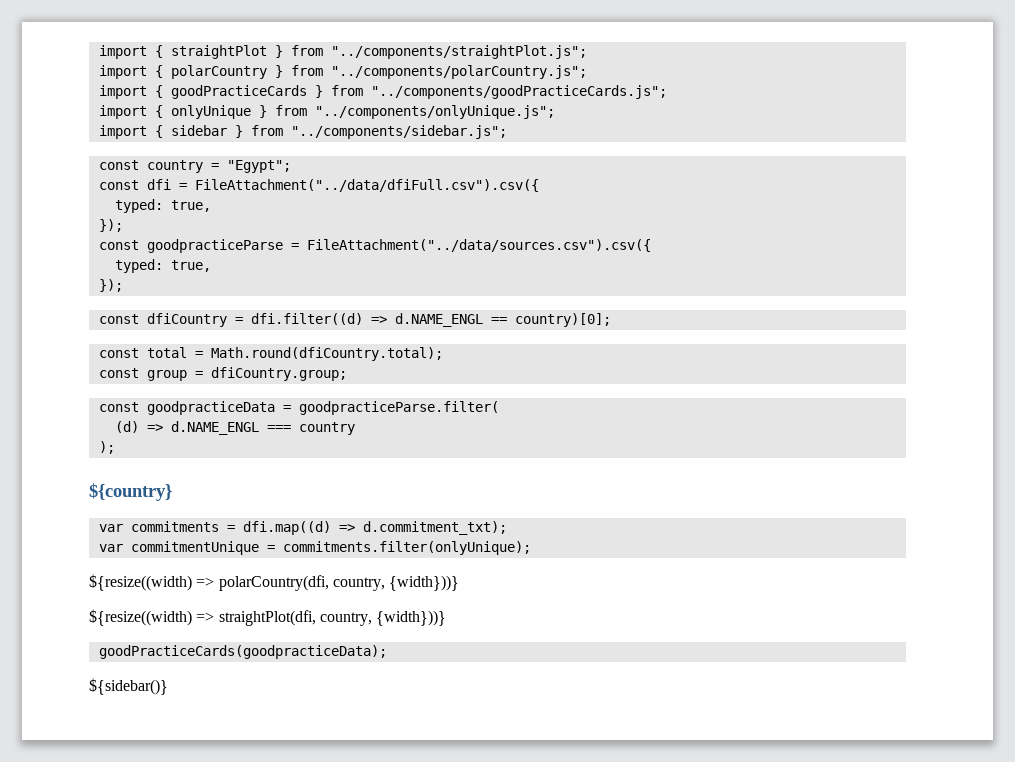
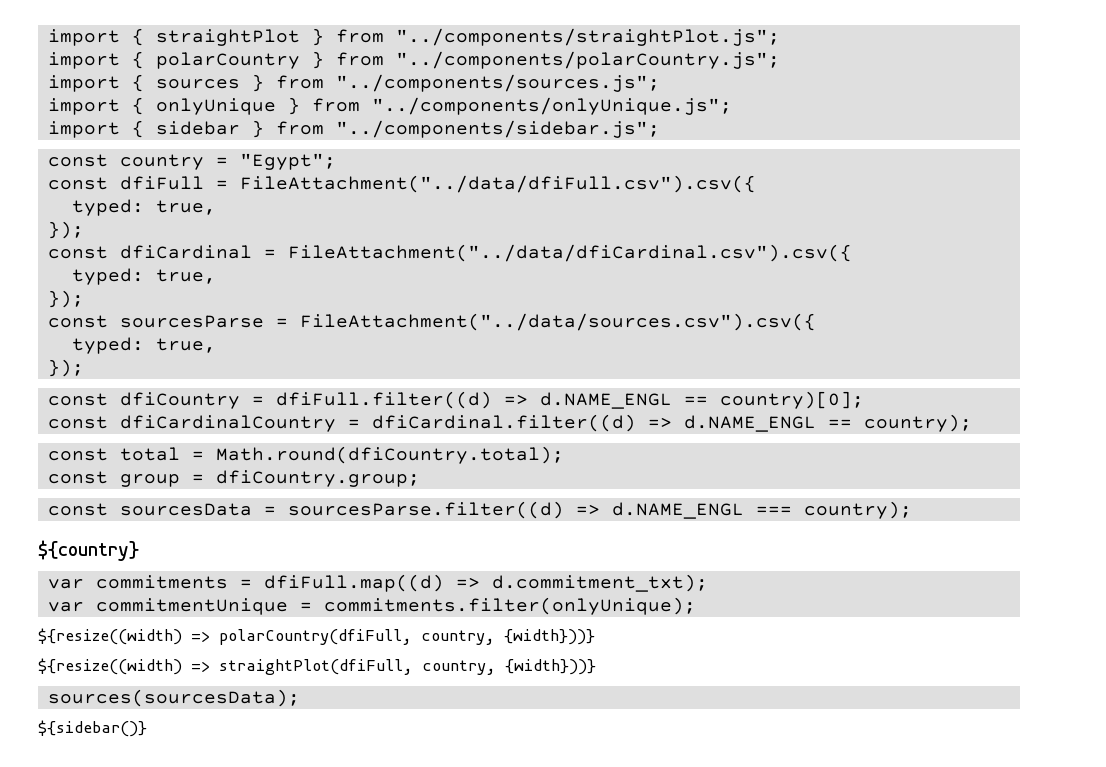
- import { goodPracticeCards } from "../components/goodPracticeCards.js";
+ import { sources } from "../components/sources.js";
- const dfi = FileAttachment("../data/dfiFull.csv").csv({
+ const dfiFull = FileAttachment("../data/dfiFull.csv").csv({
- const goodpracticeParse = FileAttachment("../data/sources.csv").csv({
+ const dfiCardinal = FileAttachment("../data/dfiCardinal.csv").csv({
+ typed: true,
+ });
+ const sourcesParse = FileAttachment("../data/sources.csv").csv({
- const dfiCountry = dfi.filter((d) => d.NAME_ENGL == country)[0];
+ const dfiCountry = dfiFull.filter((d) => d.NAME_ENGL == country)[0];
+ const dfiCardinalCountry = dfiCardinal.filter((d) => d.NAME_ENGL == country);
- const goodpracticeData = goodpracticeParse.filter(
- (d) => d.NAME_ENGL === country
- );
+ const sourcesData = sourcesParse.filter((d) => d.NAME_ENGL === country);
- var commitments = dfi.map((d) => d.commitment_txt);
+ var commitments = dfiFull.map((d) => d.commitment_txt);
- ${resize((width) => polarCountry(dfi, country, {width}))}
+ ${resize((width) => polarCountry(dfiFull, country, {width}))}
- ${resize((width) => straightPlot(dfi, country, {width}))}
- goodPracticeCards(goodpracticeData);
+ ${resize((width) => straightPlot(dfiFull, country, {width}))}
+ sources(sourcesData);

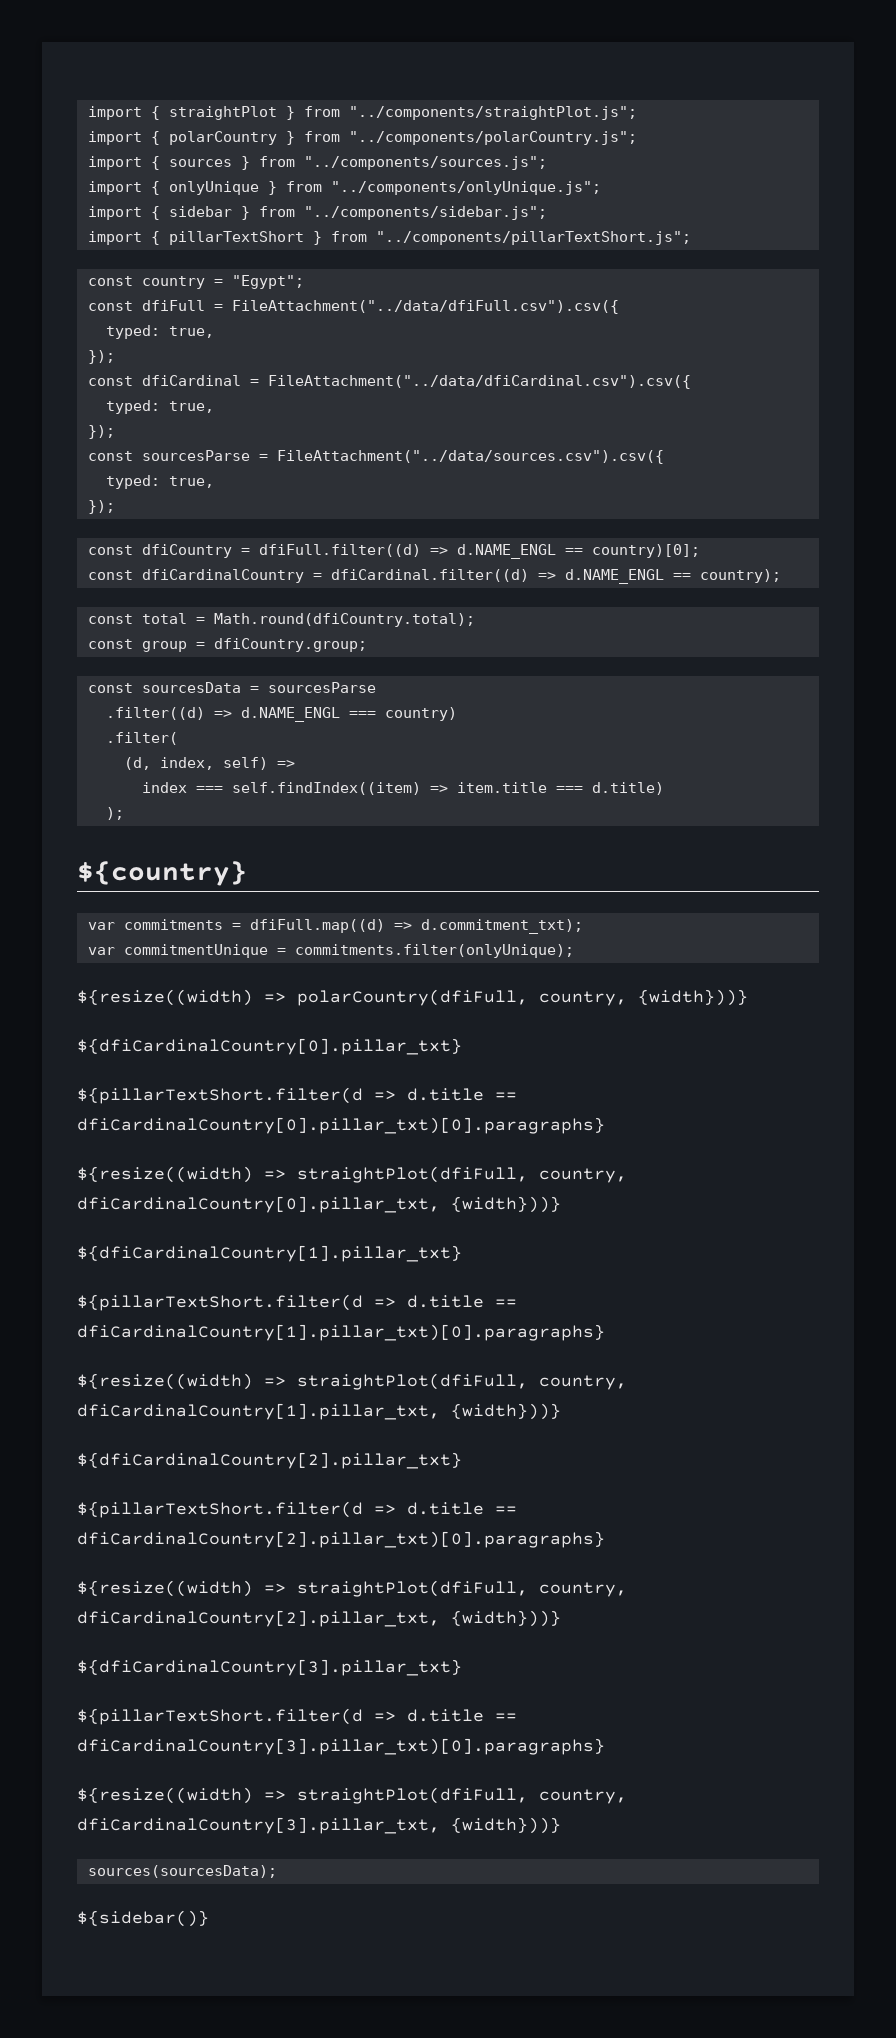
+ import { pillarTextShort } from "../components/pillarTextShort.js";
- const sourcesData = sourcesParse.filter((d) => d.NAME_ENGL === country);
+ const sourcesData = sourcesParse
+ .filter((d) => d.NAME_ENGL === country)
+ .filter(
+ (d, index, self) =>
+ index === self.findIndex((item) => item.title === d.title)
+ );
- ${resize((width) => straightPlot(dfiFull, country, {width}))}
+ ${dfiCardinalCountry[0].pillar_txt}
+ ${pillarTextShort.filter(d => d.title == dfiCardinalCountry[0].pillar_txt)[0].paragraphs}
+ ${resize((width) => straightPlot(dfiFull, country, dfiCardinalCountry[0].pillar_txt, {width}))}
+ ${dfiCardinalCountry[1].pillar_txt}
+ ${pillarTextShort.filter(d => d.title == dfiCardinalCountry[1].pillar_txt)[0].paragraphs}
+ ${resize((width) => straightPlot(dfiFull, country, dfiCardinalCountry[1].pillar_txt, {width}))}
+ ${dfiCardinalCountry[2].pillar_txt}
+ ${pillarTextShort.filter(d => d.title == dfiCardinalCountry[2].pillar_txt)[0].paragraphs}
+ ${resize((width) => straightPlot(dfiFull, country, dfiCardinalCountry[2].pillar_txt, {width}))}
+ ${dfiCardinalCountry[3].pillar_txt}
+ ${pillarTextShort.filter(d => d.title == dfiCardinalCountry[3].pillar_txt)[0].paragraphs}
+ ${resize((width) => straightPlot(dfiFull, country, dfiCardinalCountry[3].pillar_txt, {width}))}

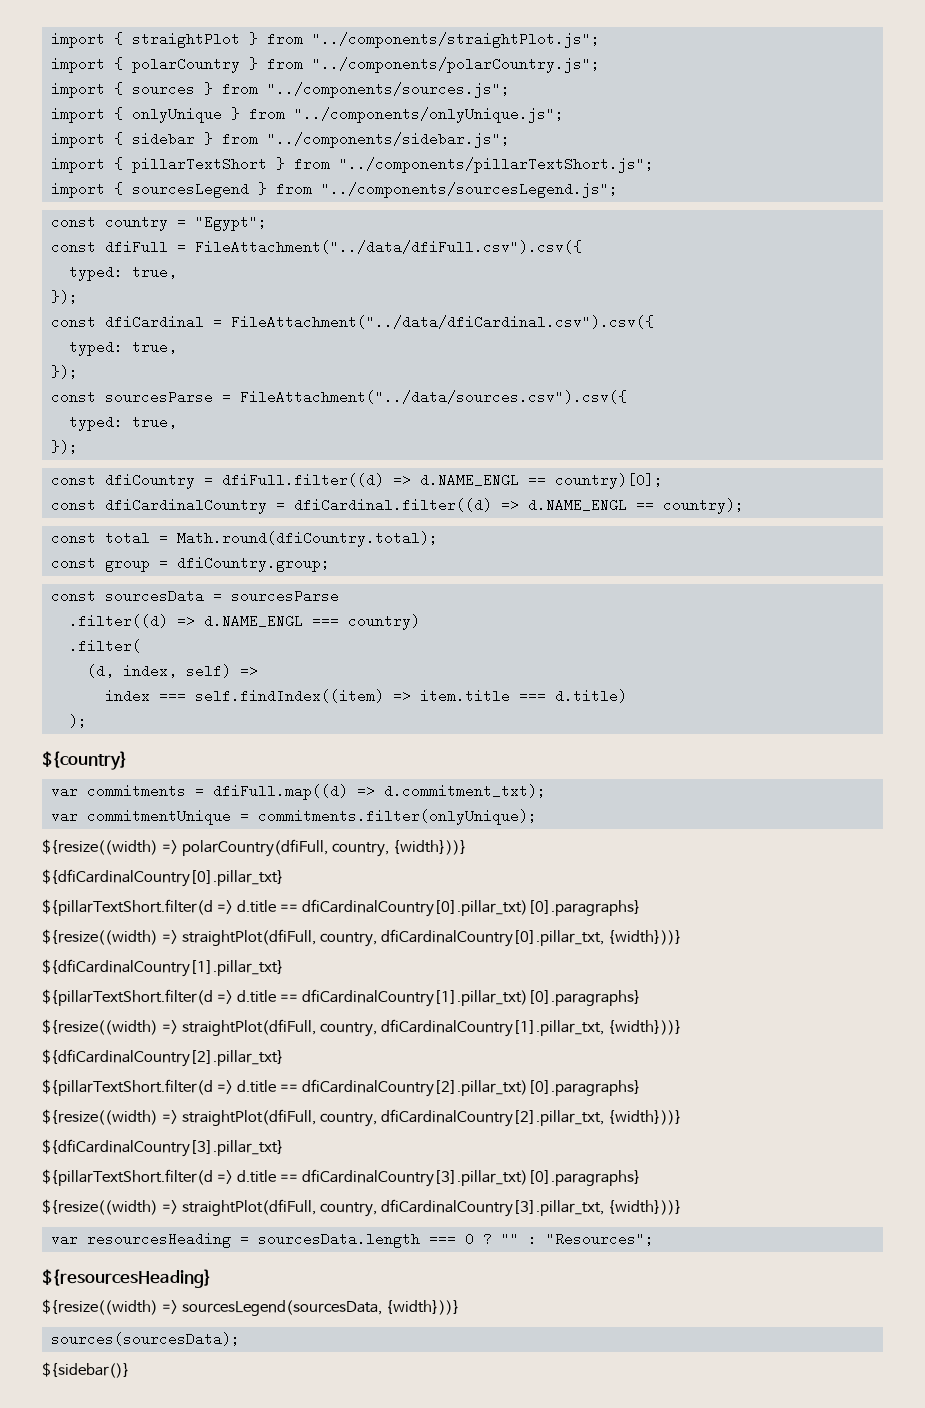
+ import { sourcesLegend } from "../components/sourcesLegend.js";
+ var resourcesHeading = sourcesData.length === 0 ? "" : "Resources";
+ ${resourcesHeading}
+ ${resize((width) => sourcesLegend(sourcesData, {width}))}

